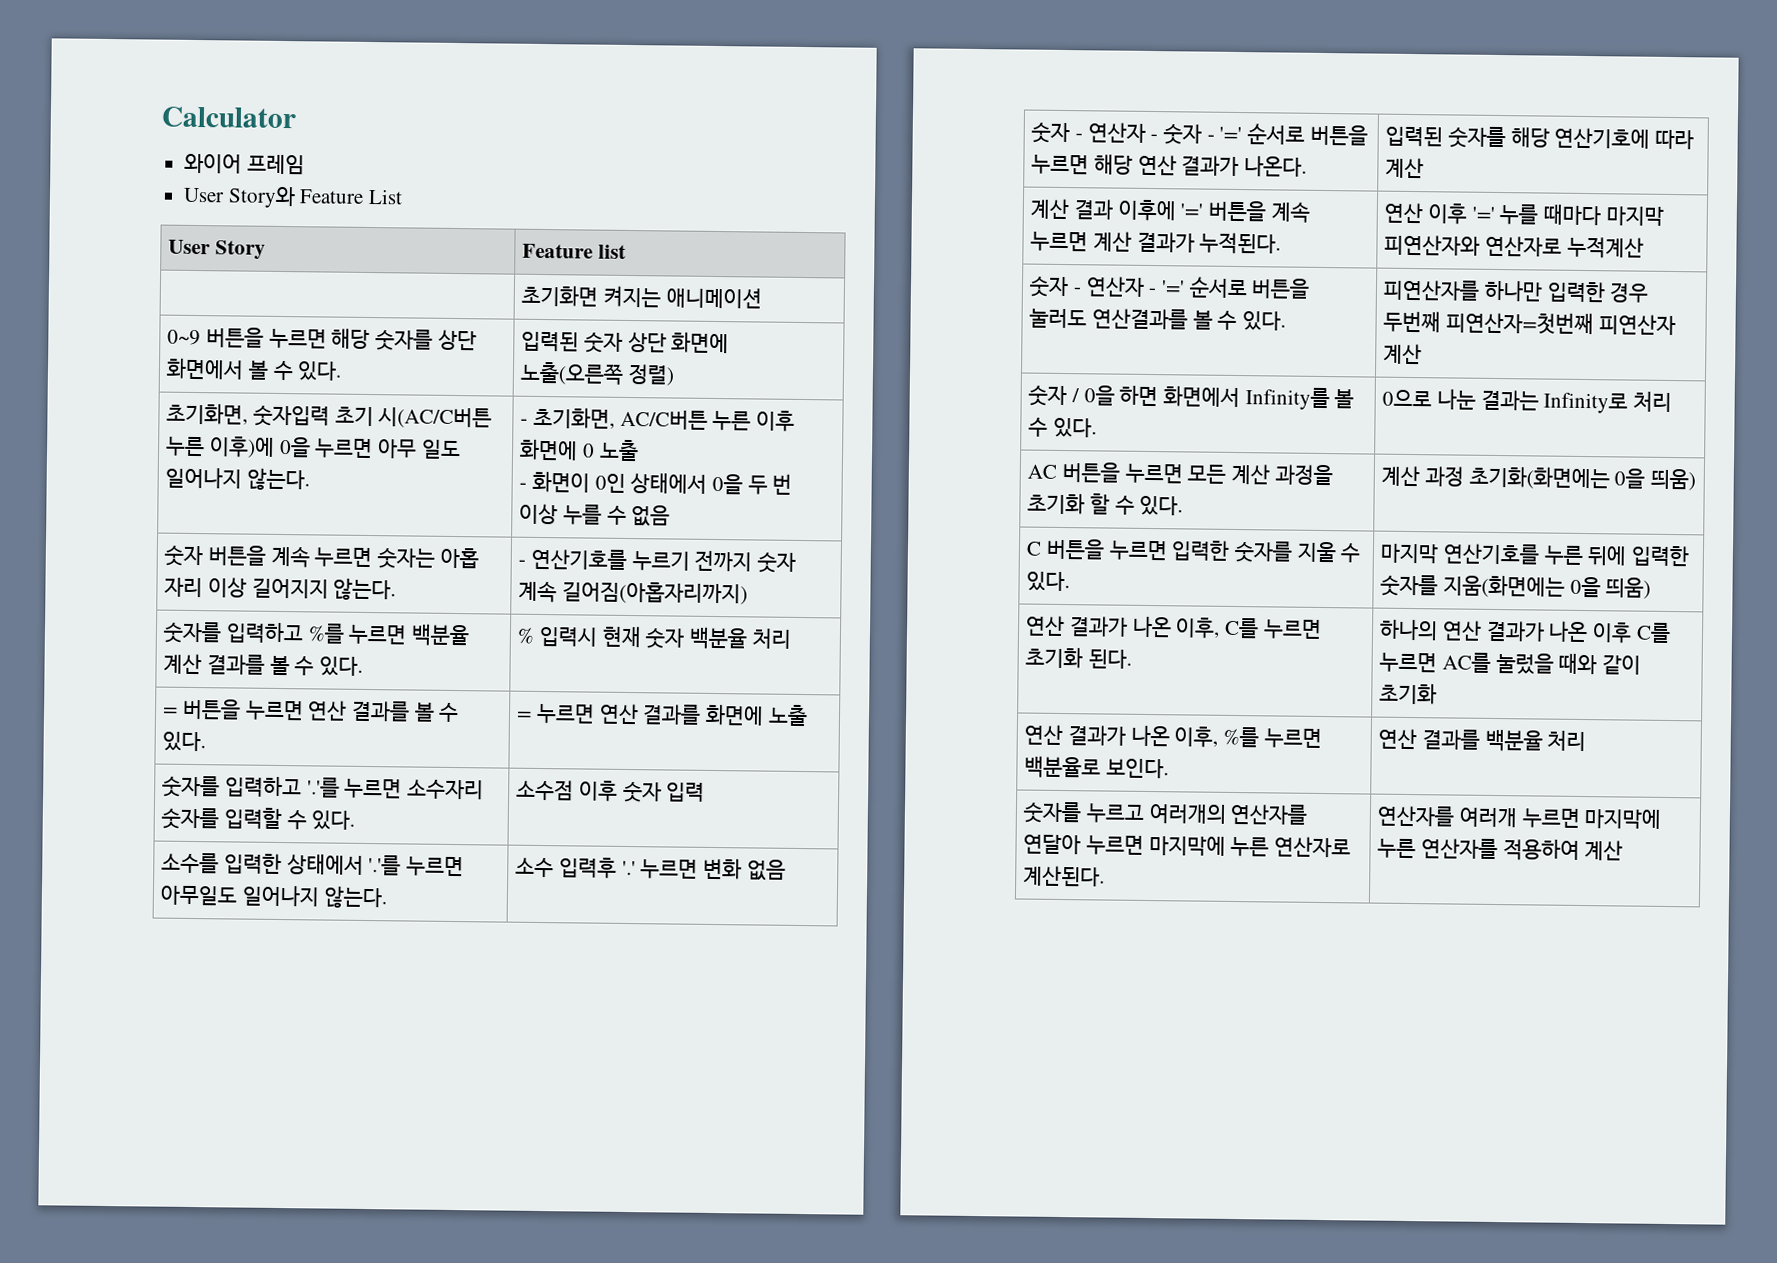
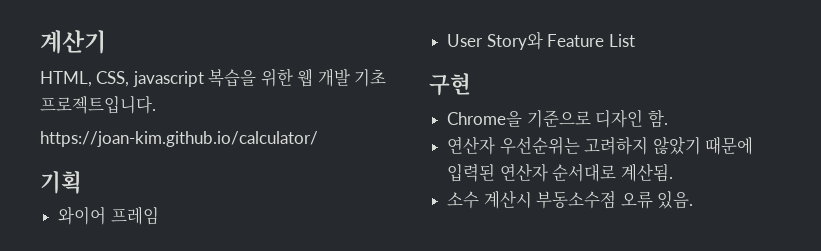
- Calculator
+ 계산기
+ HTML, CSS, javascript 복습을 위한 웹 개발 기초 프로젝트입니다.
+ https://joan-kim.github.io/calculator/
+ 기획
- User Story | Feature list
- | 초기화면 켜지는 애니메이션
- 0~9 버튼을 누르면 해당 숫자를 상단 화면에서 볼 수 있다. | 입력된 숫자 상단 화면에 노출(오른쪽 정렬)
- 초기화면, 숫자입력 초기 시(AC/C버튼 누른 이후)에 0을 누르면 아무 일도 일어나지 않는다. | - 초기화면, AC/C버튼 누른 이후 화면에 0 노출
- - 화면이 0인 상태에서 0을 두 번 이상 누를 수 없음
- 숫자 버튼을 계속 누르면 숫자는 아홉 자리 이상 길어지지 않는다. | - 연산기호를 누르기 전까지 숫자 계속 길어짐(아홉자리까지)
- 숫자를 입력하고 %를 누르면 백분율 계산 결과를 볼 수 있다. | % 입력시 현재 숫자 백분율 처리
- = 버튼을 누르면 연산 결과를 볼 수 있다. | = 누르면 연산 결과를 화면에 노출
- 숫자를 입력하고 '.'를 누르면 소수자리 숫자를 입력할 수 있다. | 소수점 이후 숫자 입력
- 소수를 입력한 상태에서 '.'를 누르면 아무일도 일어나지 않는다. | 소수 입력후 '.' 누르면 변화 없음
- 숫자 - 연산자 - 숫자 - '=' 순서로 버튼을 누르면 해당 연산 결과가 나온다. | 입력된 숫자를 해당 연산기호에 따라 계산
- 계산 결과 이후에 '=' 버튼을 계속 누르면 계산 결과가 누적된다. | 연산 이후 '=' 누를 때마다 마지막 피연산자와 연산자로 누적계산
- 숫자 - 연산자 - '=' 순서로 버튼을 눌러도 연산결과를 볼 수 있다. | 피연산자를 하나만 입력한 경우 두번째 피연산자=첫번째 피연산자 계산
- 숫자 / 0을 하면 화면에서 Infinity를 볼 수 있다. | 0으로 나눈 결과는 Infinity로 처리
- AC 버튼을 누르면 모든 계산 과정을 초기화 할 수 있다. | 계산 과정 초기화(화면에는 0을 띄움)
- C 버튼을 누르면 입력한 숫자를 지울 수 있다. | 마지막 연산기호를 누른 뒤에 입력한 숫자를 지움(화면에는 0을 띄움)
- 연산 결과가 나온 이후, C를 누르면 초기화 된다. | 하나의 연산 결과가 나온 이후 C를 누르면 AC를 눌렀을 때와 같이 초기화
- 연산 결과가 나온 이후, %를 누르면 백분율로 보인다. | 연산 결과를 백분율 처리
- 숫자를 누르고 여러개의 연산자를 연달아 누르면 마지막에 누른 연산자로 계산된다. | 연산자를 여러개 누르면 마지막에 누른 연산자를 적용하여 계산
+ 구현
+ Chrome을 기준으로 디자인 함.
+ 연산자 우선순위는 고려하지 않았기 때문에 입력된 연산자 순서대로 계산됨.
+ 소수 계산시 부동소수점 오류 있음.

